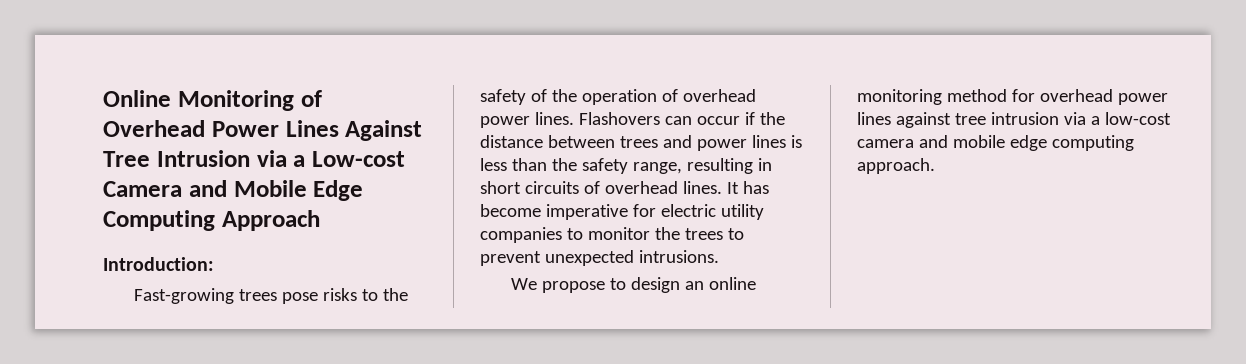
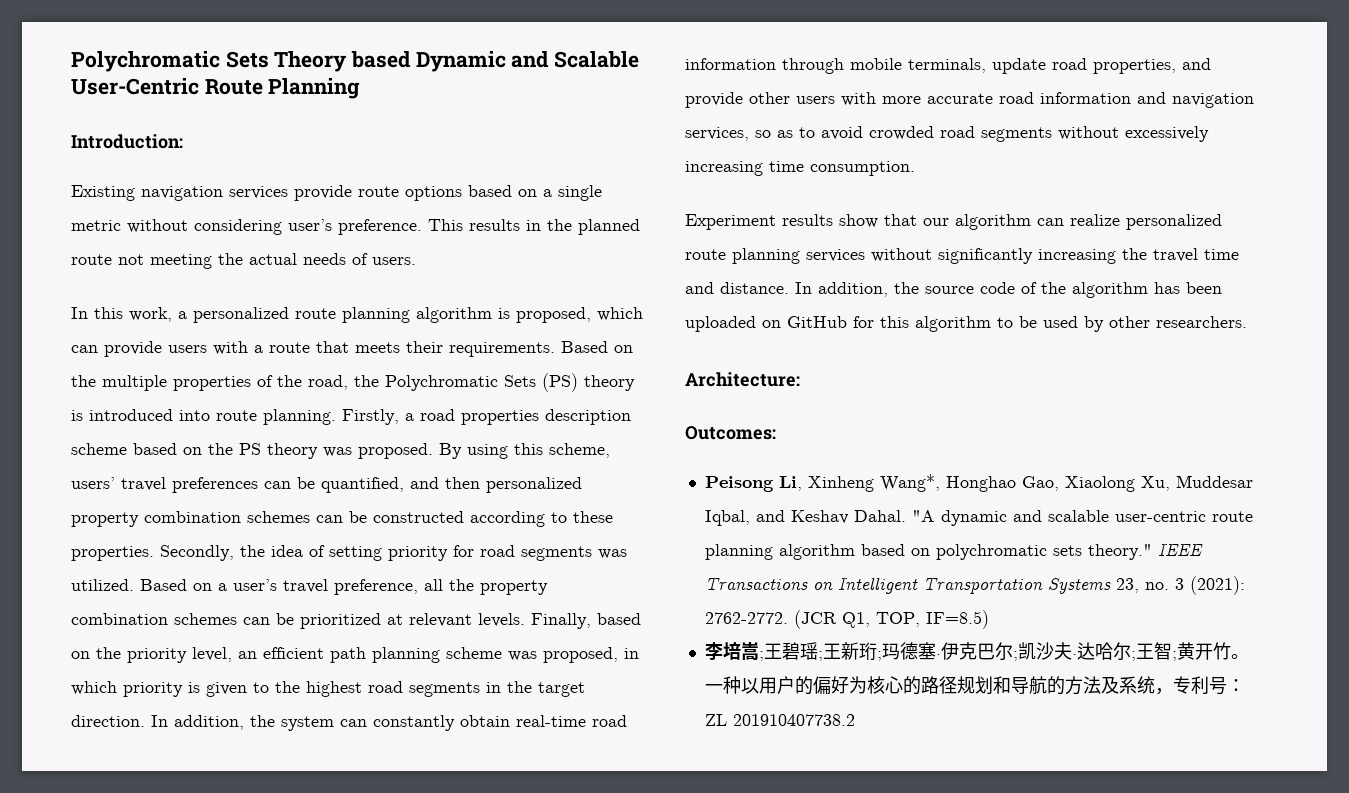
- Online Monitoring of Overhead Power Lines Against Tree Intrusion via a Low-cost Camera and Mobile Edge Computing Approach
+ Polychromatic Sets Theory based Dynamic and Scalable User-Centric Route Planning
  Introduction:
- Fast-growing trees pose risks to the safety of the operation of overhead power lines. Flashovers can occur if the distance between trees and power lines is less than the safety range, resulting in short circuits of overhead lines. It has become imperative for electric utility companies to monitor the trees to prevent unexpected intrusions.
- We propose to design an online monitoring method for overhead power lines against tree intrusion via a low-cost camera and mobile edge computing approach.
+ Existing navigation services provide route options based on a single metric without considering user’s preference. This results in the planned route not meeting the actual needs of users.
+ In this work, a personalized route planning algorithm is proposed, which can provide users with a route that meets their requirements. Based on the multiple properties of the road, the Polychromatic Sets (PS) theory is introduced into route planning. Firstly, a road properties description scheme based on the PS theory was proposed. By using this scheme, users’ travel preferences can be quantified, and then personalized property combination schemes can be constructed according to these properties. Secondly, the idea of setting priority for road segments was utilized. Based on a user’s travel preference, all the property combination schemes can be prioritized at relevant levels. Finally, based on the priority level, an efficient path planning scheme was proposed, in which priority is given to the highest road segments in the target direction. In addition, the system can constantly obtain real-time road information through mobile terminals, update road properties, and provide other users with more accurate road information and navigation services, so as to avoid crowded road segments without excessively increasing time consumption.
+ Experiment results show that our algorithm can realize personalized route planning services without significantly increasing the travel time and distance. In addition, the source code of the algorithm has been uploaded on GitHub for this algorithm to be used by other researchers.
+ Architecture:
+ Outcomes:
+ Peisong Li, Xinheng Wang*, Honghao Gao, Xiaolong Xu, Muddesar Iqbal, and Keshav Dahal. "A dynamic and scalable user-centric route planning algorithm based on polychromatic sets theory." IEEE Transactions on Intelligent Transportation Systems 23, no. 3 (2021): 2762-2772. (JCR Q1, TOP, IF=8.5)
+ 李培嵩;王碧瑶;王新珩;玛德塞·伊克巴尔;凯沙夫·达哈尔;王智;黄开竹。一种以用户的偏好为核心的路径规划和导航的方法及系统，专利号：ZL 201910407738.2

